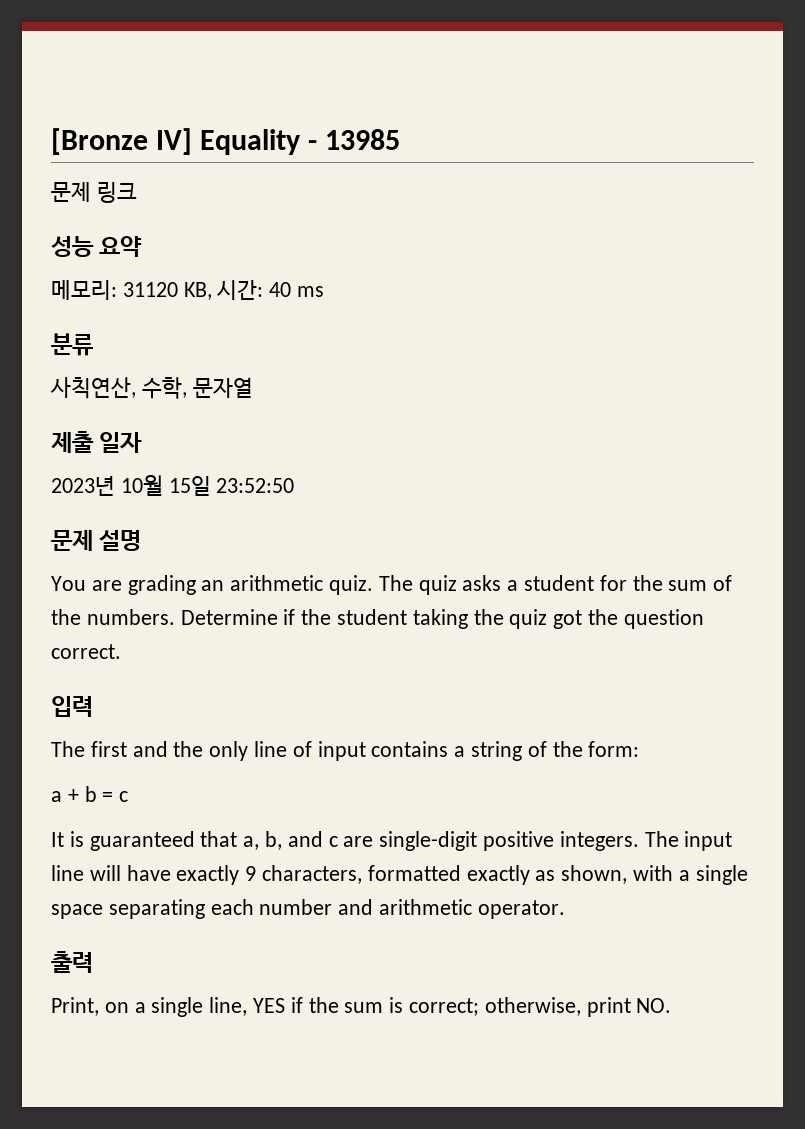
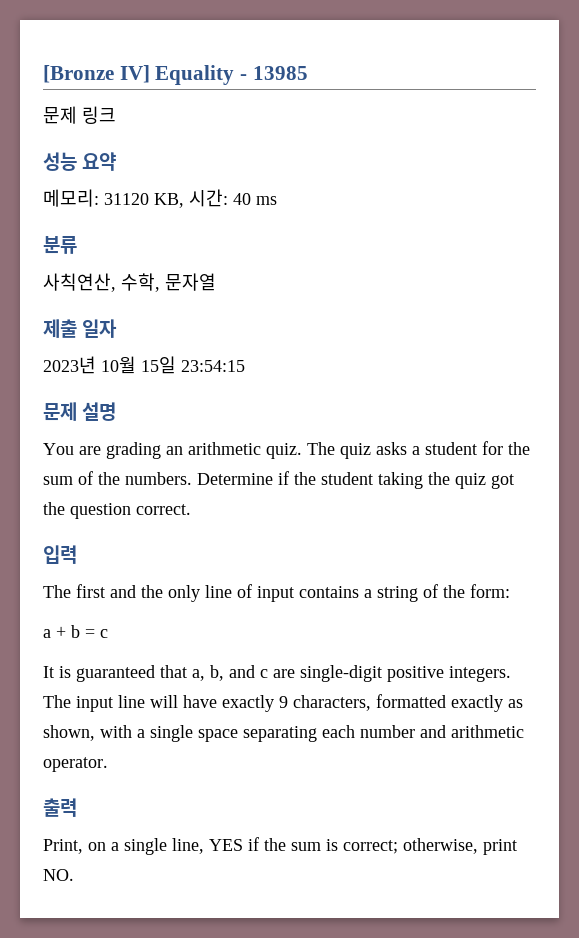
- 2023년 10월 15일 23:52:50
+ 2023년 10월 15일 23:54:15

